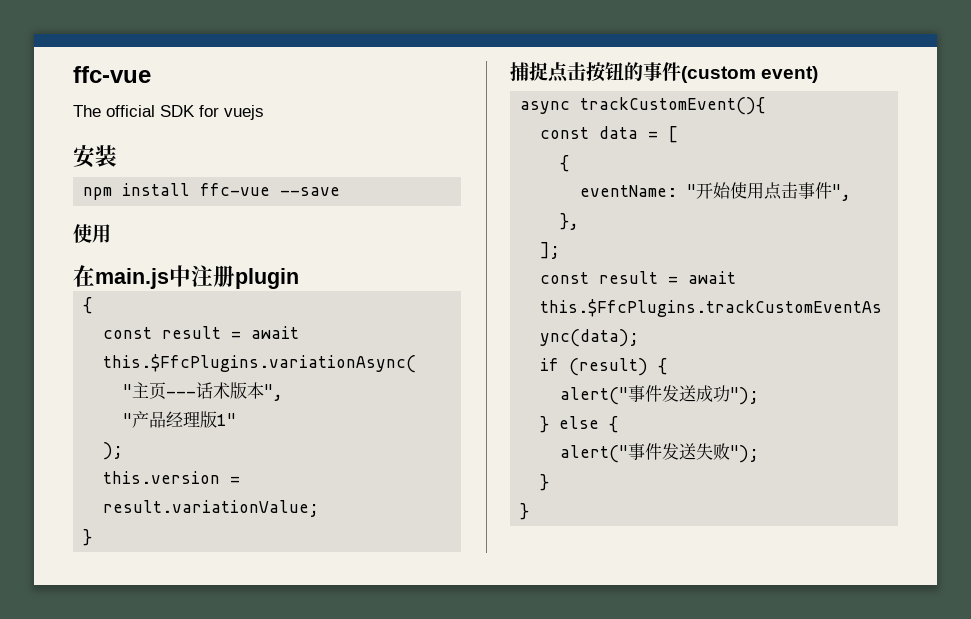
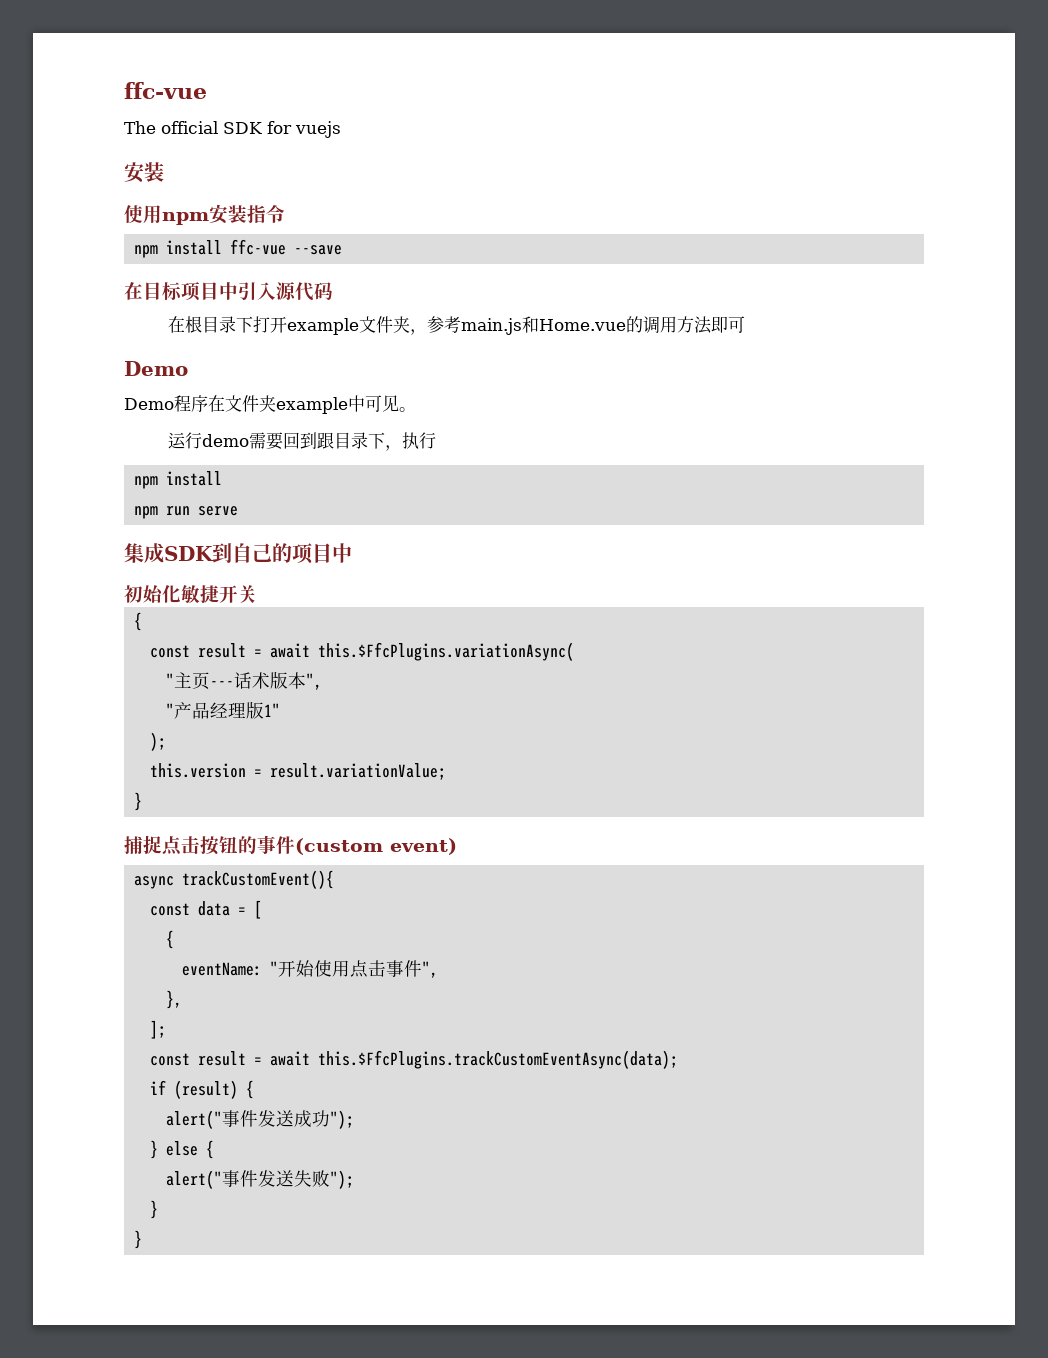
+ 使用npm安装指令
  npm install ffc-vue --save
- 使用
- 在main.js中注册plugin
+ 在目标项目中引入源代码
+ 在根目录下打开example文件夹，参考main.js和Home.vue的调用方法即可
+ Demo
+ Demo程序在文件夹example中可见。
+ 运行demo需要回到跟目录下，执行
+ npm install
+ npm run serve
+ 集成SDK到自己的项目中
+ 初始化敏捷开关

